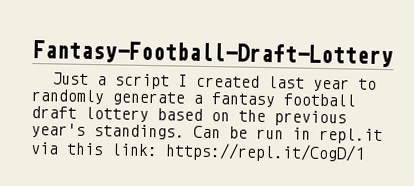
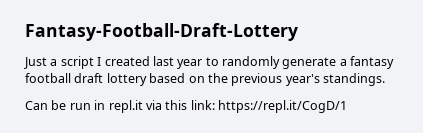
- Just a script I created last year to randomly generate a fantasy football draft lottery based on the previous year's standings. Can be run in repl.it via this link: https://repl.it/CogD/1
+ Just a script I created last year to randomly generate a fantasy football draft lottery based on the previous year's standings.
+ Can be run in repl.it via this link: https://repl.it/CogD/1

